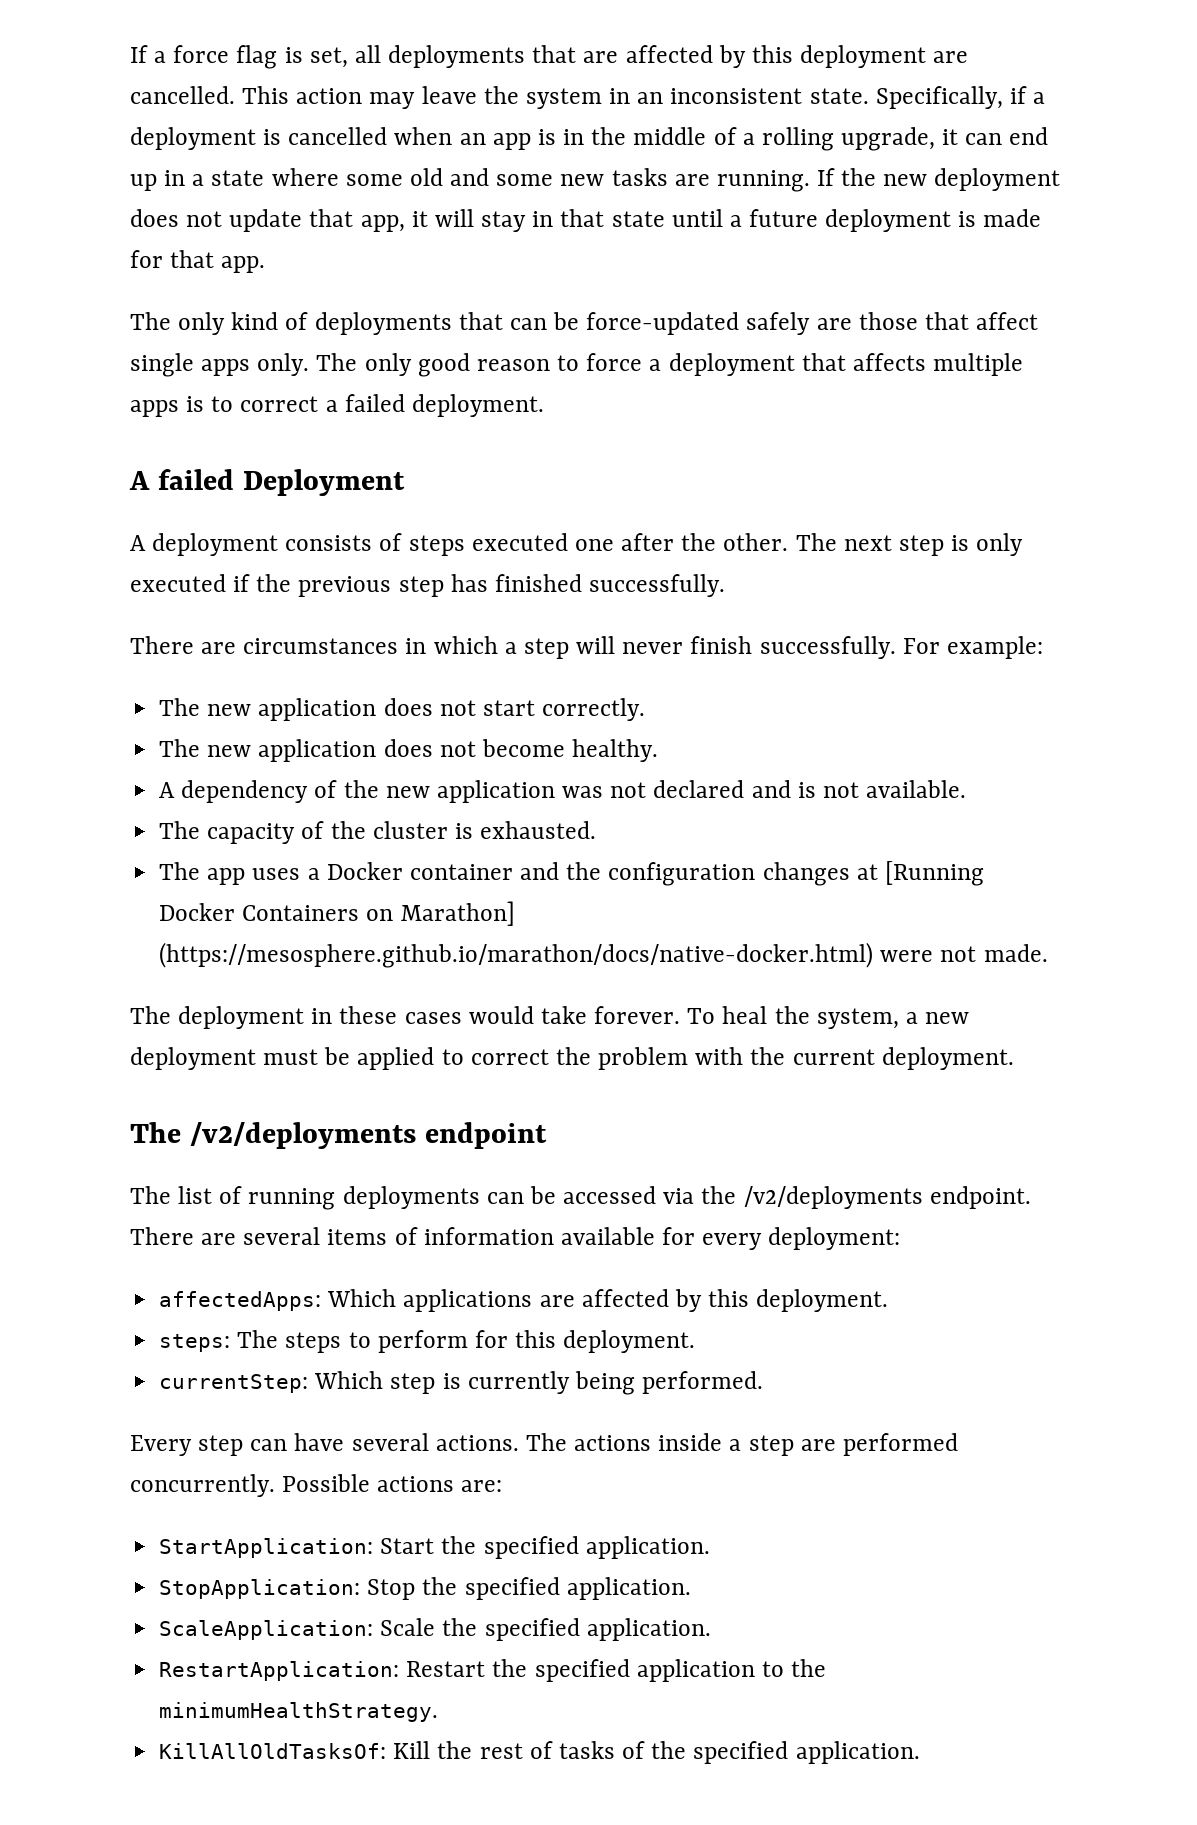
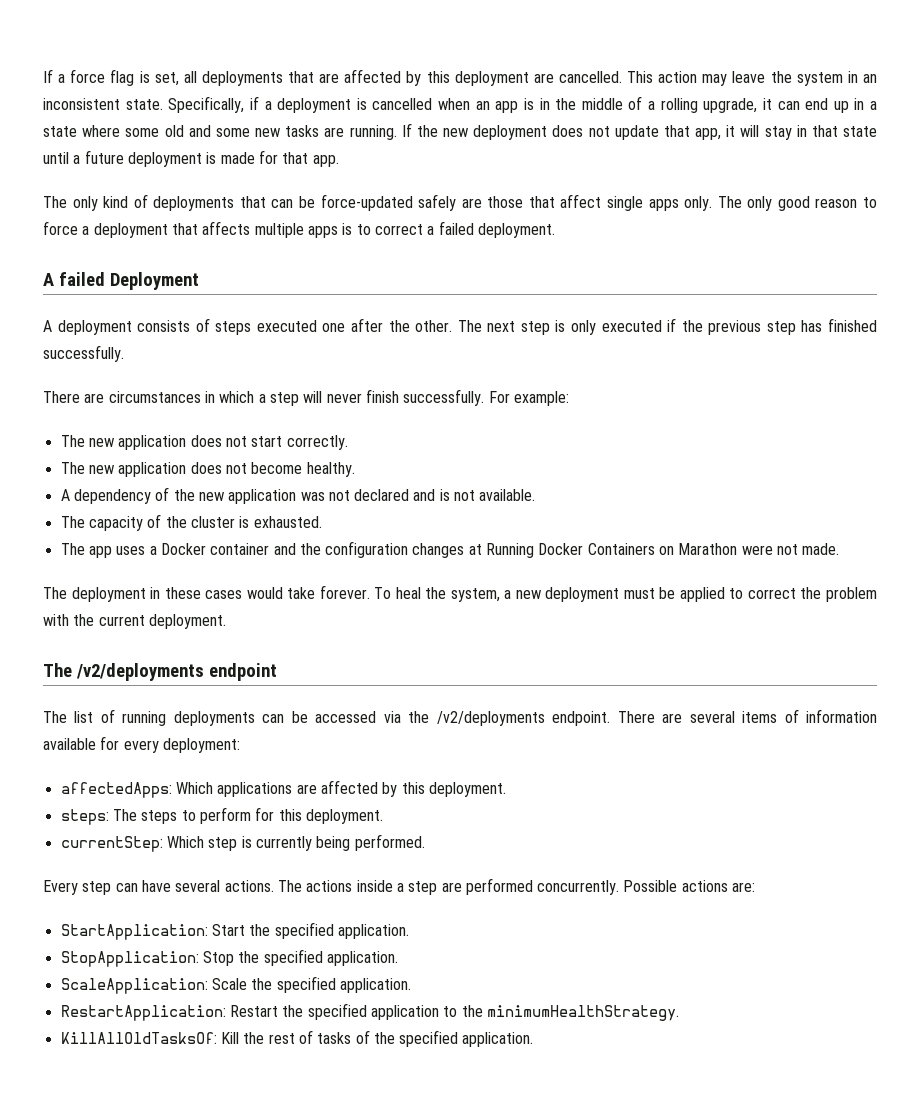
- The app uses a Docker container and the configuration changes at [Running Docker Containers on Marathon] (https://mesosphere.github.io/marathon/docs/native-docker.html) were not made.
+ The app uses a Docker container and the configuration changes at Running Docker Containers on Marathon were not made.

